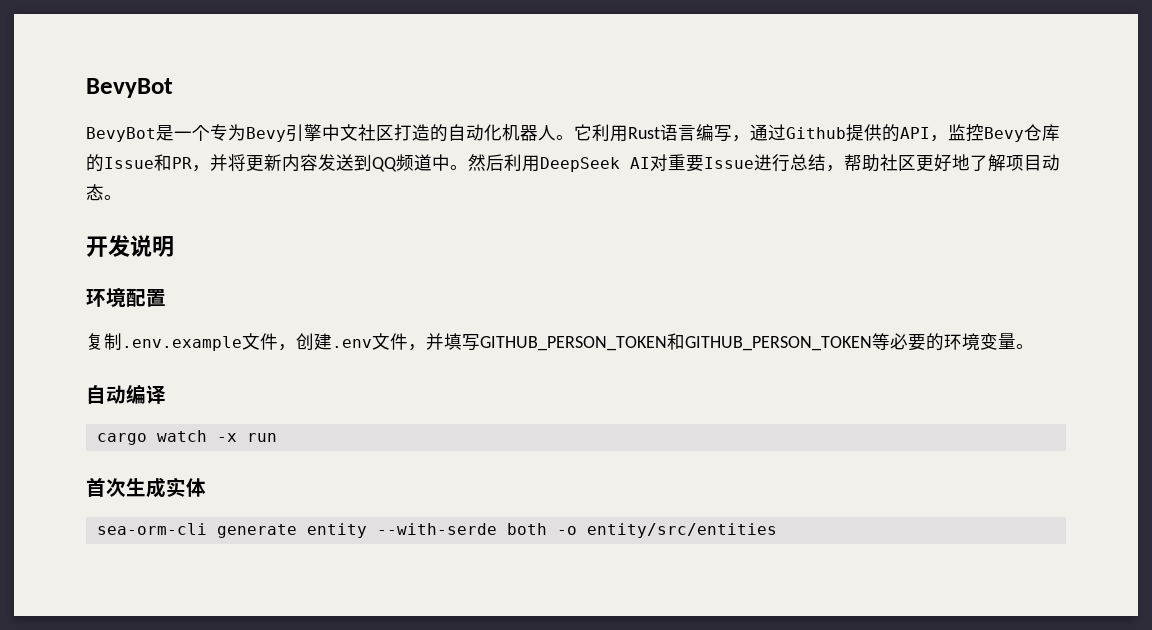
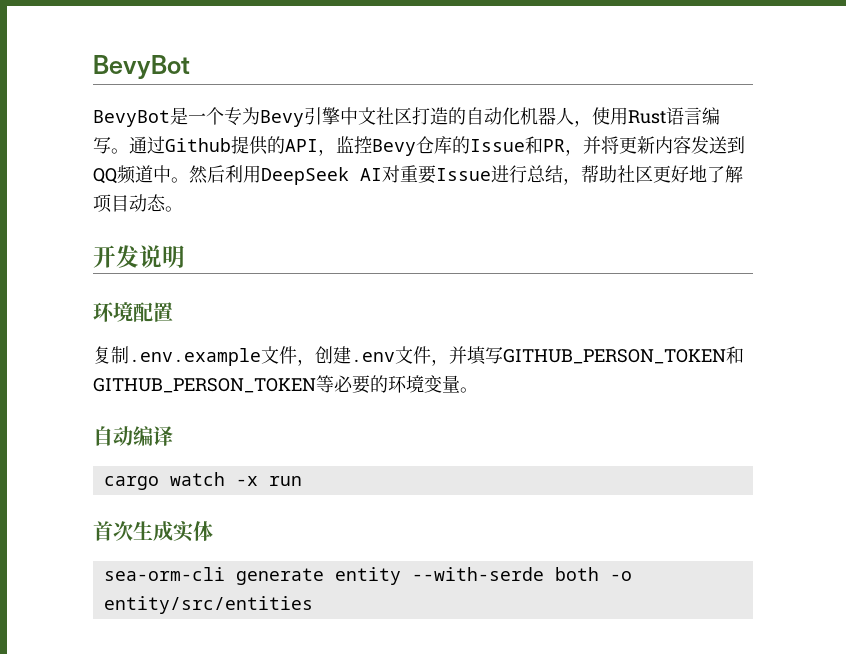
- BevyBot是一个专为Bevy引擎中文社区打造的自动化机器人。它利用Rust语言编写，通过Github提供的API，监控Bevy仓库的Issue和PR，并将更新内容发送到QQ频道中。
+ BevyBot是一个专为Bevy引擎中文社区打造的自动化机器人，使用Rust语言编写。通过Github提供的API，监控Bevy仓库的Issue和PR，并将更新内容发送到QQ频道中。

